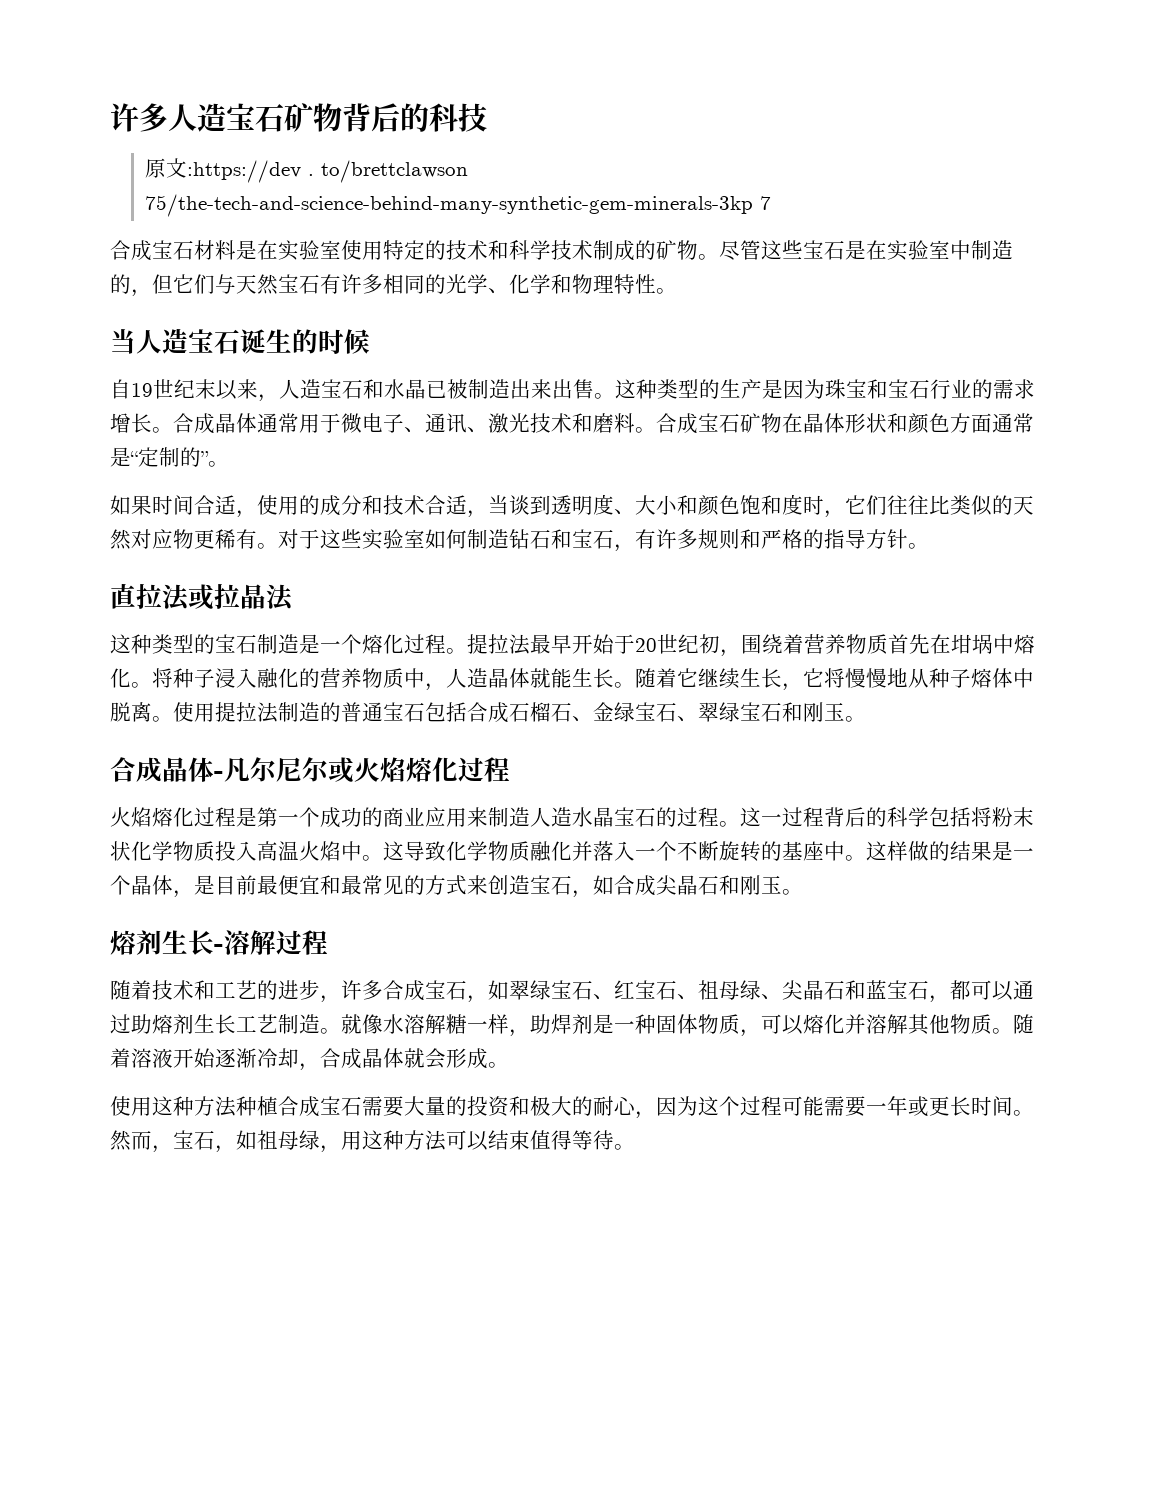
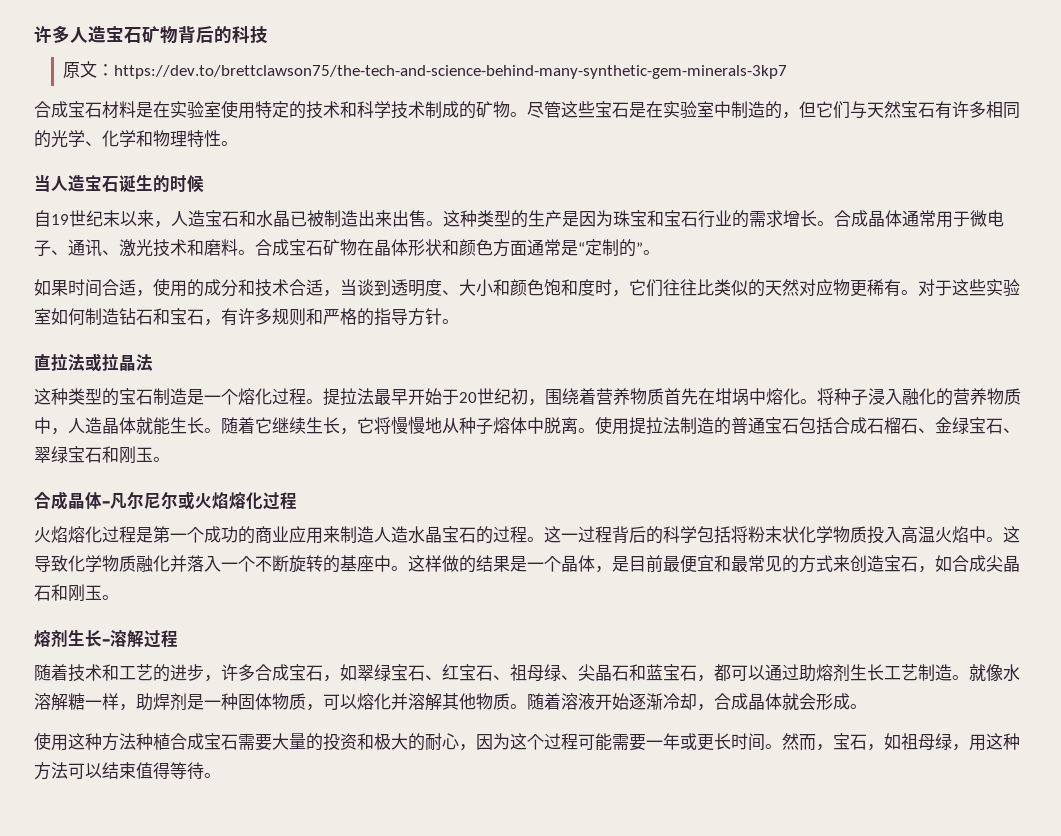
- 原文:https://dev . to/brettclawson 75/the-tech-and-science-behind-many-synthetic-gem-minerals-3kp 7
+ 原文：https://dev.to/brettclawson75/the-tech-and-science-behind-many-synthetic-gem-minerals-3kp7

